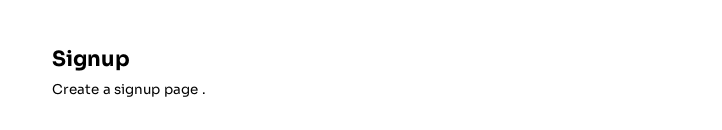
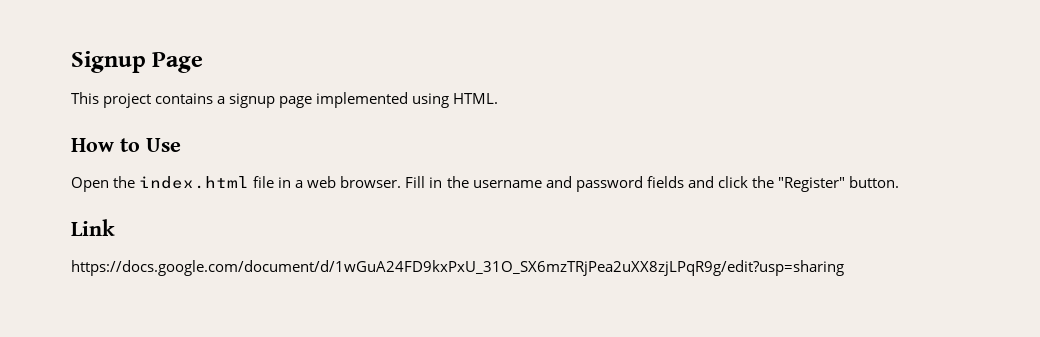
- Signup
- Create a signup page .
+ Signup Page
+ This project contains a signup page implemented using HTML.
+ How to Use
+ Open the index.html file in a web browser. Fill in the username and password fields and click the "Register" button.
+ Link
+ https://docs.google.com/document/d/1wGuA24FD9kxPxU_31O_SX6mzTRjPea2uXX8zjLPqR9g/edit?usp=sharing

